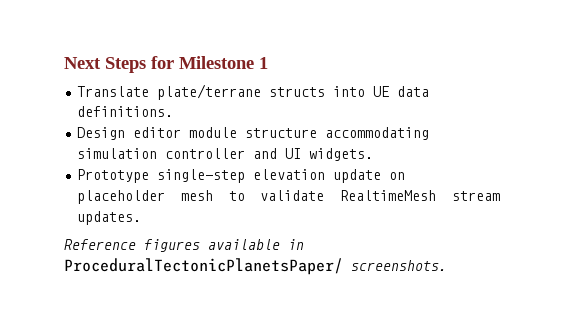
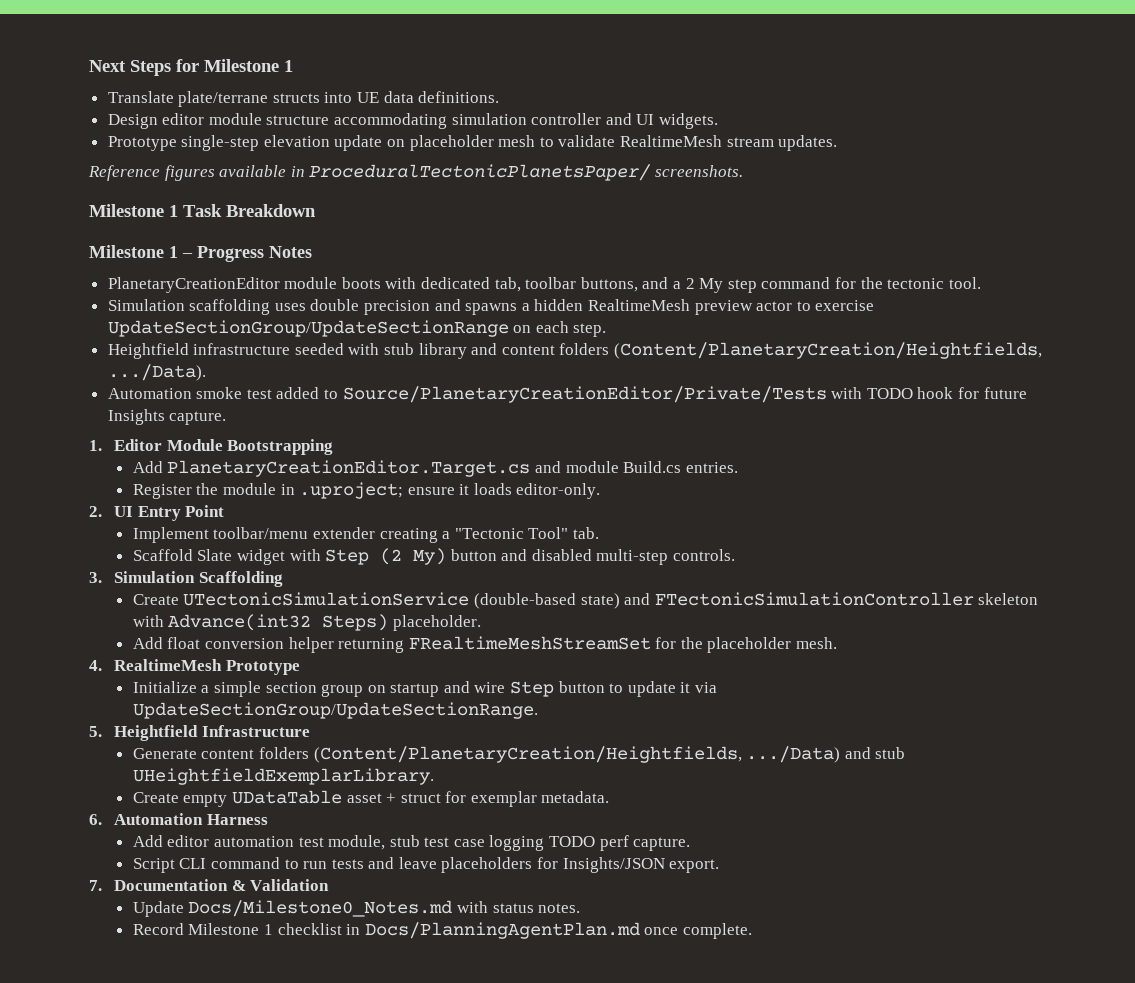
+ Milestone 1 Task Breakdown
+ Milestone 1 – Progress Notes
+ PlanetaryCreationEditor module boots with dedicated tab, toolbar buttons, and a 2 My step command for the tectonic tool.
+ Simulation scaffolding uses double precision and spawns a hidden RealtimeMesh preview actor to exercise UpdateSectionGroup/UpdateSectionRange on each step.
+ Heightfield infrastructure seeded with stub library and content folders (Content/PlanetaryCreation/Heightfields, .../Data).
+ Automation smoke test added to Source/PlanetaryCreationEditor/Private/Tests with TODO hook for future Insights capture.
+ 1. Editor Module Bootstrapping
+ Add PlanetaryCreationEditor.Target.cs and module Build.cs entries.
+ Register the module in .uproject; ensure it loads editor-only.
+ 2. UI Entry Point
+ Implement toolbar/menu extender creating a "Tectonic Tool" tab.
+ Scaffold Slate widget with Step (2 My) button and disabled multi-step controls.
+ 3. Simulation Scaffolding
+ Create UTectonicSimulationService (double-based state) and FTectonicSimulationController skeleton with Advance(int32 Steps) placeholder.
+ Add float conversion helper returning FRealtimeMeshStreamSet for the placeholder mesh.
+ 4. RealtimeMesh Prototype
+ Initialize a simple section group on startup and wire Step button to update it via UpdateSectionGroup/UpdateSectionRange.
+ 5. Heightfield Infrastructure
+ Generate content folders (Content/PlanetaryCreation/Heightfields, .../Data) and stub UHeightfieldExemplarLibrary.
+ Create empty UDataTable asset + struct for exemplar metadata.
+ 6. Automation Harness
+ Add editor automation test module, stub test case logging TODO perf capture.
+ Script CLI command to run tests and leave placeholders for Insights/JSON export.
+ 7. Documentation & Validation
+ Update Docs/Milestone0_Notes.md with status notes.
+ Record Milestone 1 checklist in Docs/PlanningAgentPlan.md once complete.

